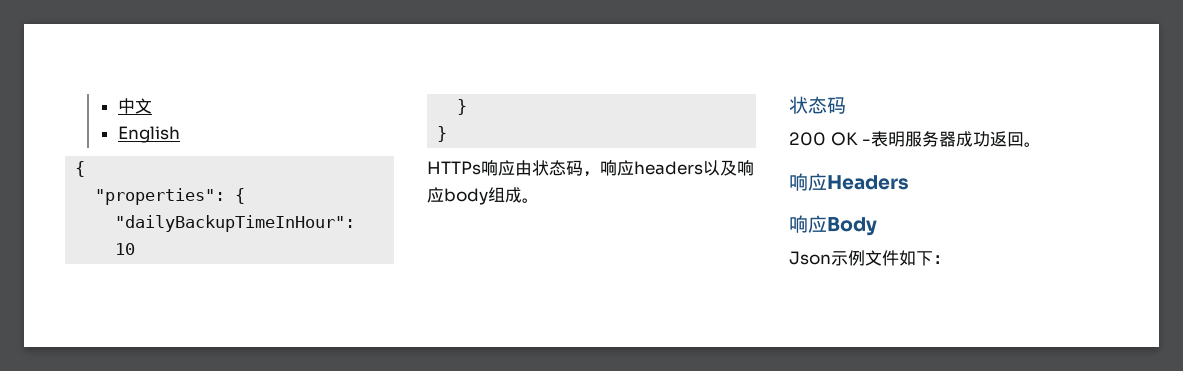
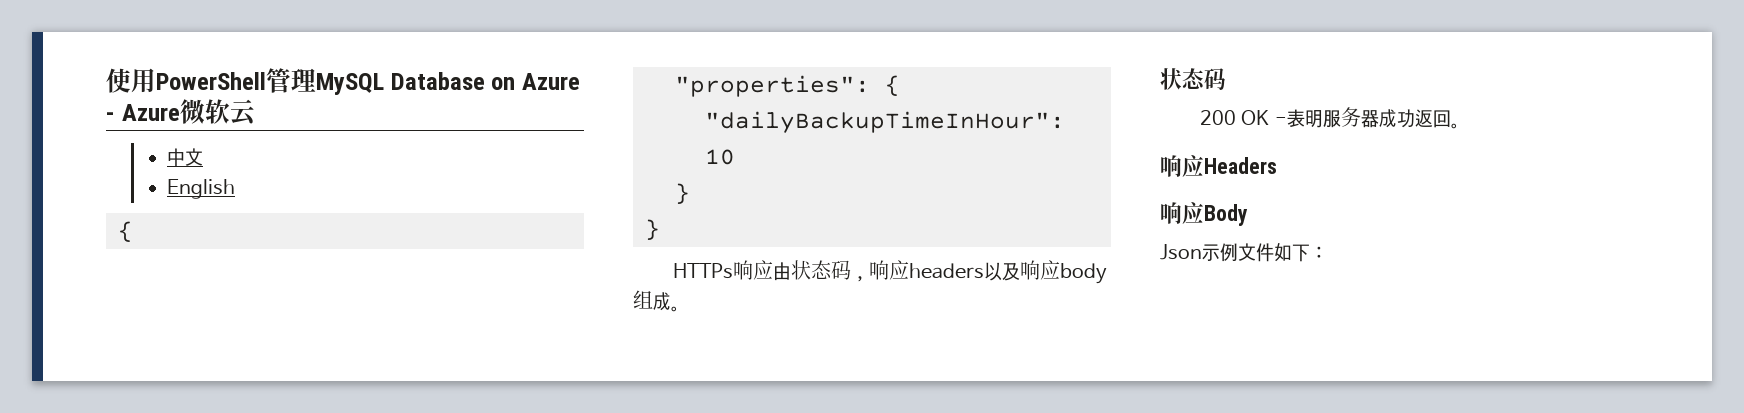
+ 使用PowerShell管理MySQL Database on Azure - Azure微软云

